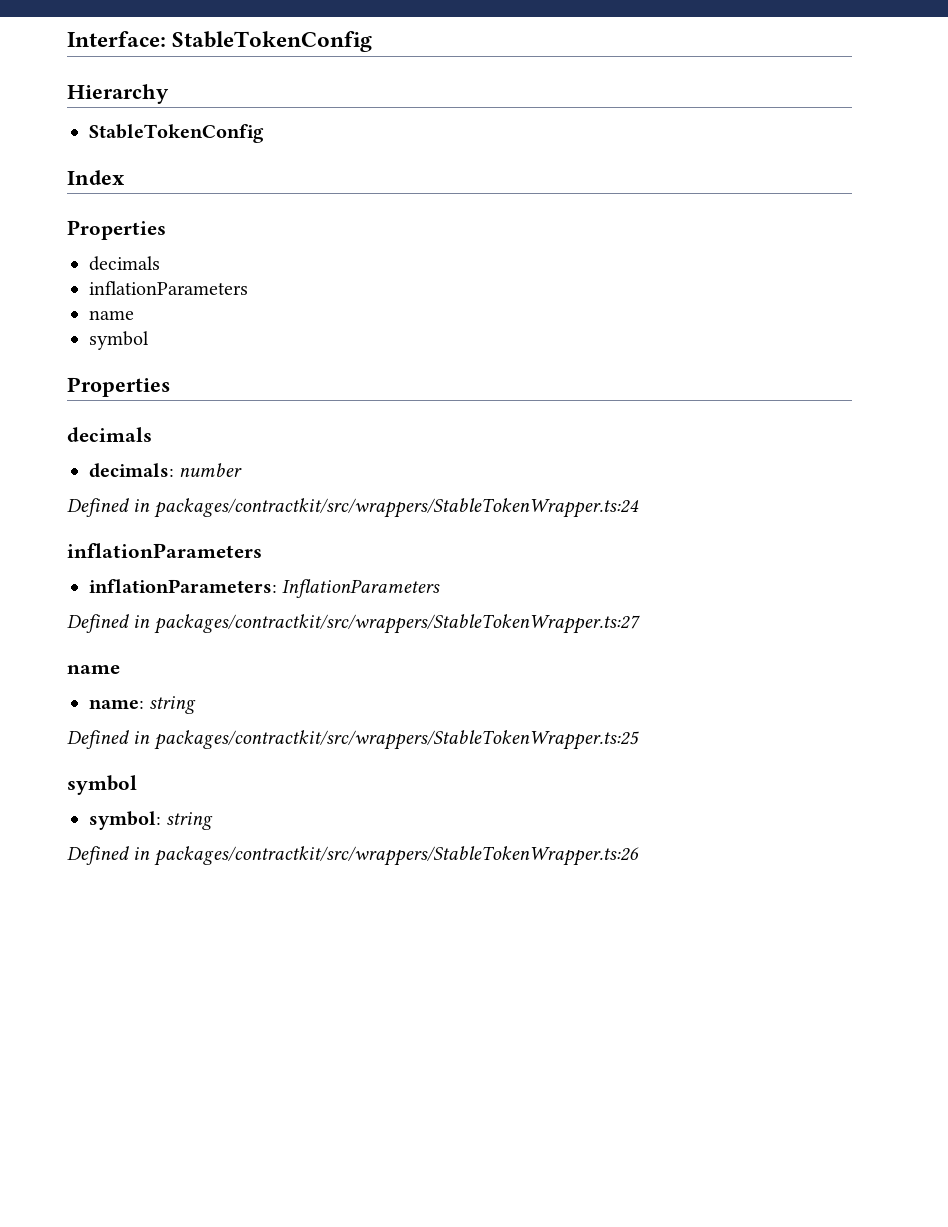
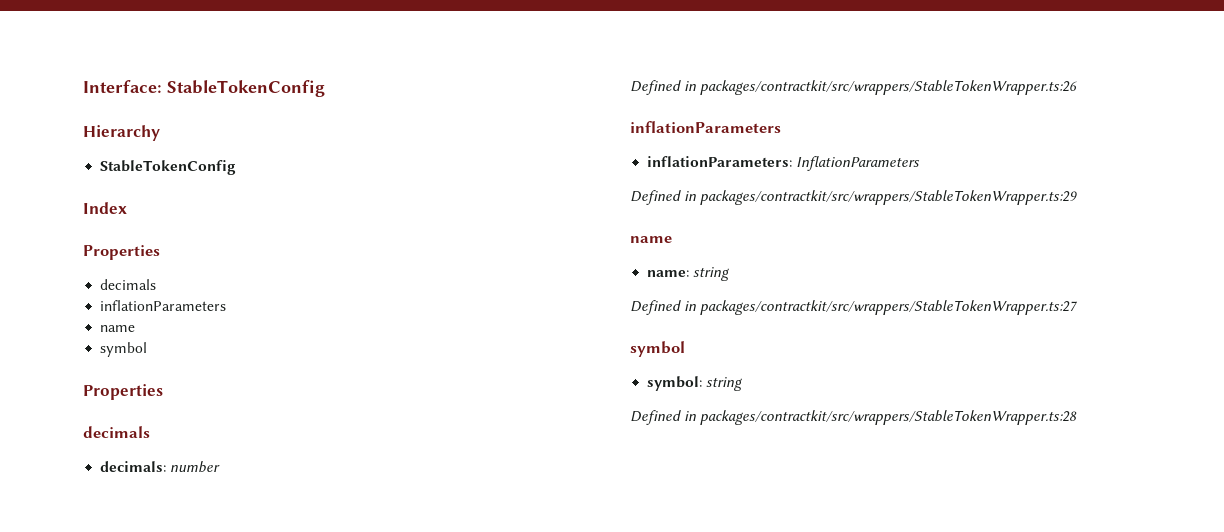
- Defined in packages/contractkit/src/wrappers/StableTokenWrapper.ts:24
+ Defined in packages/contractkit/src/wrappers/StableTokenWrapper.ts:26
- Defined in packages/contractkit/src/wrappers/StableTokenWrapper.ts:27
+ Defined in packages/contractkit/src/wrappers/StableTokenWrapper.ts:29
- Defined in packages/contractkit/src/wrappers/StableTokenWrapper.ts:25
+ Defined in packages/contractkit/src/wrappers/StableTokenWrapper.ts:27
- Defined in packages/contractkit/src/wrappers/StableTokenWrapper.ts:26
+ Defined in packages/contractkit/src/wrappers/StableTokenWrapper.ts:28

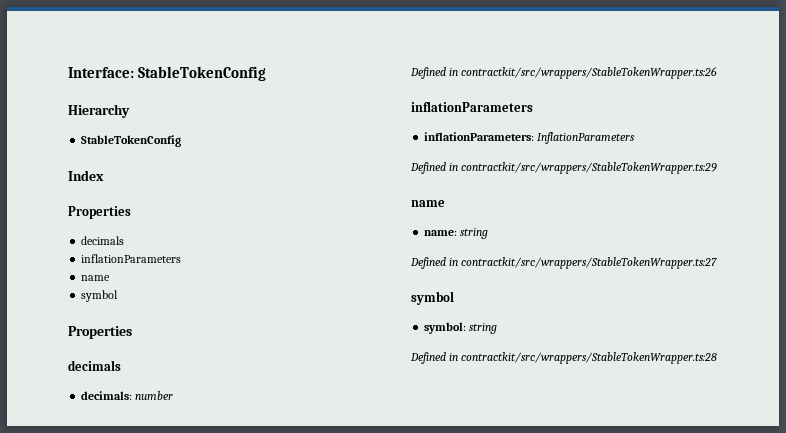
- Defined in packages/contractkit/src/wrappers/StableTokenWrapper.ts:26
+ Defined in contractkit/src/wrappers/StableTokenWrapper.ts:26
- Defined in packages/contractkit/src/wrappers/StableTokenWrapper.ts:29
+ Defined in contractkit/src/wrappers/StableTokenWrapper.ts:29
- Defined in packages/contractkit/src/wrappers/StableTokenWrapper.ts:27
+ Defined in contractkit/src/wrappers/StableTokenWrapper.ts:27
- Defined in packages/contractkit/src/wrappers/StableTokenWrapper.ts:28
+ Defined in contractkit/src/wrappers/StableTokenWrapper.ts:28

